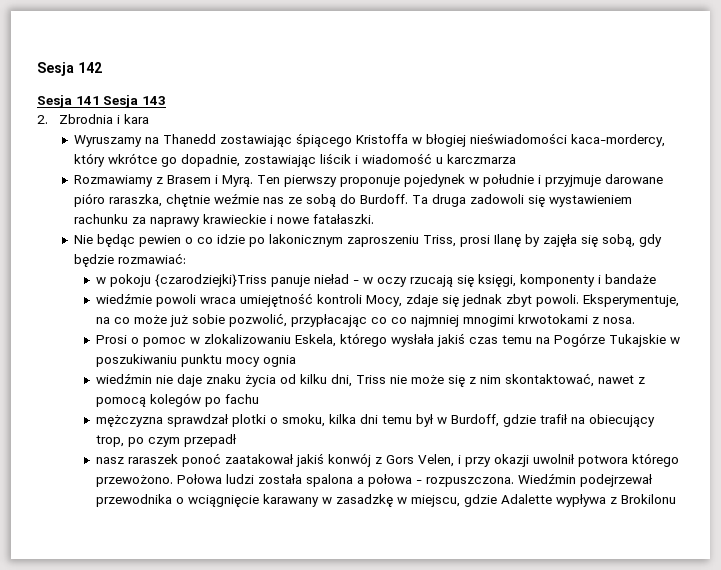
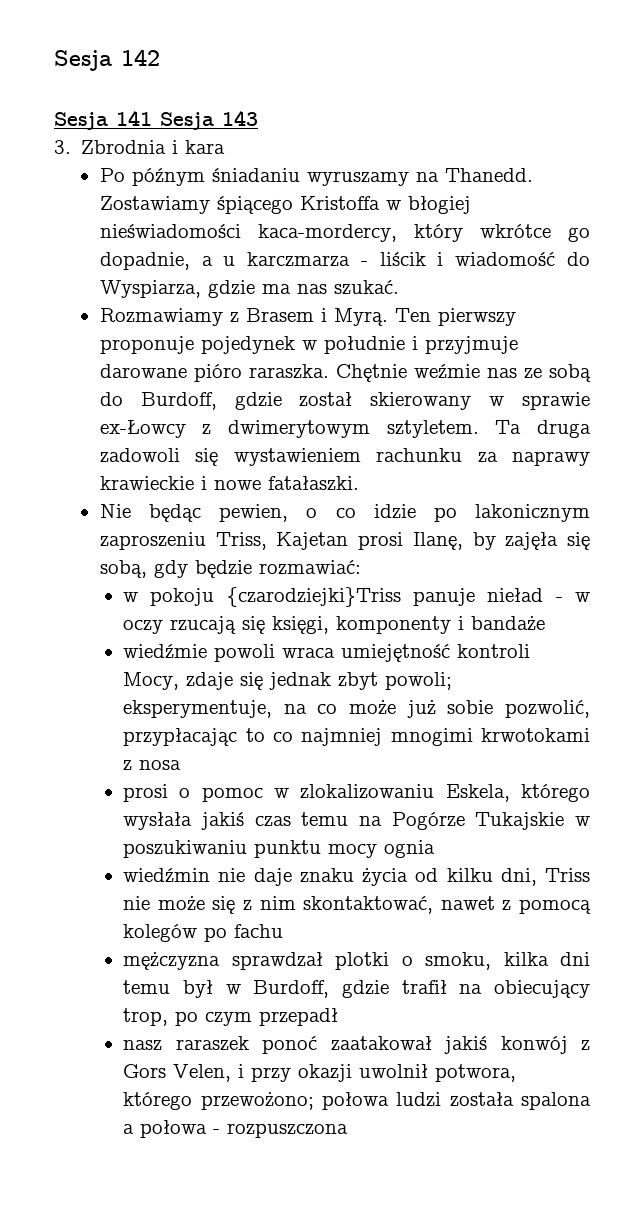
- 2. Zbrodnia i kara
+ 3. Zbrodnia i kara
- Wyruszamy na Thanedd zostawiając śpiącego Kristoffa w błogiej nieświadomości kaca-mordercy, który wkrótce go dopadnie, zostawiając liścik i wiadomość u karczmarza
+ Po późnym śniadaniu wyruszamy na Thanedd. Zostawiamy śpiącego Kristoffa w błogiej nieświadomości kaca-mordercy, który wkrótce go dopadnie, a u karczmarza - liścik i wiadomość do Wyspiarza, gdzie ma nas szukać.
- Ten pierwszy proponuje pojedynek w południe i przyjmuje darowane pióro raraszka, chętnie weźmie nas ze sobą do Burdoff.
+ Ten pierwszy proponuje pojedynek w południe i przyjmuje darowane pióro raraszka. Chętnie weźmie nas ze sobą do Burdoff, gdzie został skierowany w sprawie ex-Łowcy z dwimerytowym sztyletem.
- Nie będąc pewien o co idzie po lakonicznym zaproszeniu Triss, prosi Ilanę by zajęła się sobą, gdy będzie rozmawiać:
+ Nie będąc pewien, o co idzie po lakonicznym zaproszeniu Triss, Kajetan prosi Ilanę, by zajęła się sobą, gdy będzie rozmawiać:
- wiedźmie powoli wraca umiejętność kontroli Mocy, zdaje się jednak zbyt powoli. Eksperymentuje, na co może już sobie pozwolić, przypłacając co co najmniej mnogimi krwotokami z nosa.
- Prosi o pomoc w zlokalizowaniu Eskela, którego wysłała jakiś czas temu na Pogórze Tukajskie w poszukiwaniu punktu mocy ognia
+ wiedźmie powoli wraca umiejętność kontroli Mocy, zdaje się jednak zbyt powoli; eksperymentuje, na co może już sobie pozwolić, przypłacając to co najmniej mnogimi krwotokami z nosa
+ prosi o pomoc w zlokalizowaniu Eskela, którego wysłała jakiś czas temu na Pogórze Tukajskie w poszukiwaniu punktu mocy ognia
- nasz raraszek ponoć zaatakował jakiś konwój z Gors Velen, i przy okazji uwolnił potwora którego przewożono. Połowa ludzi została spalona a połowa - rozpuszczona. Wiedźmin podejrzewał przewodnika o wciągnięcie karawany w zasadzkę w miejscu, gdzie Adalette wypływa z Brokilonu
+ nasz raraszek ponoć zaatakował jakiś konwój z Gors Velen, i przy okazji uwolnił potwora, którego przewożono; połowa ludzi została spalona a połowa - rozpuszczona

